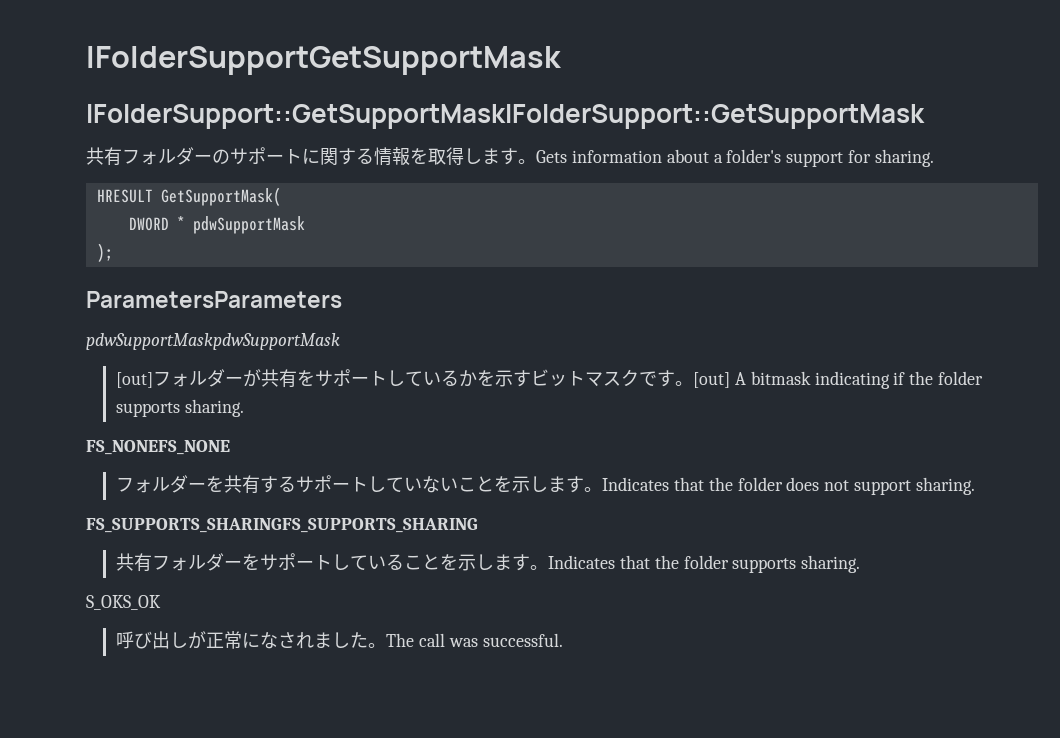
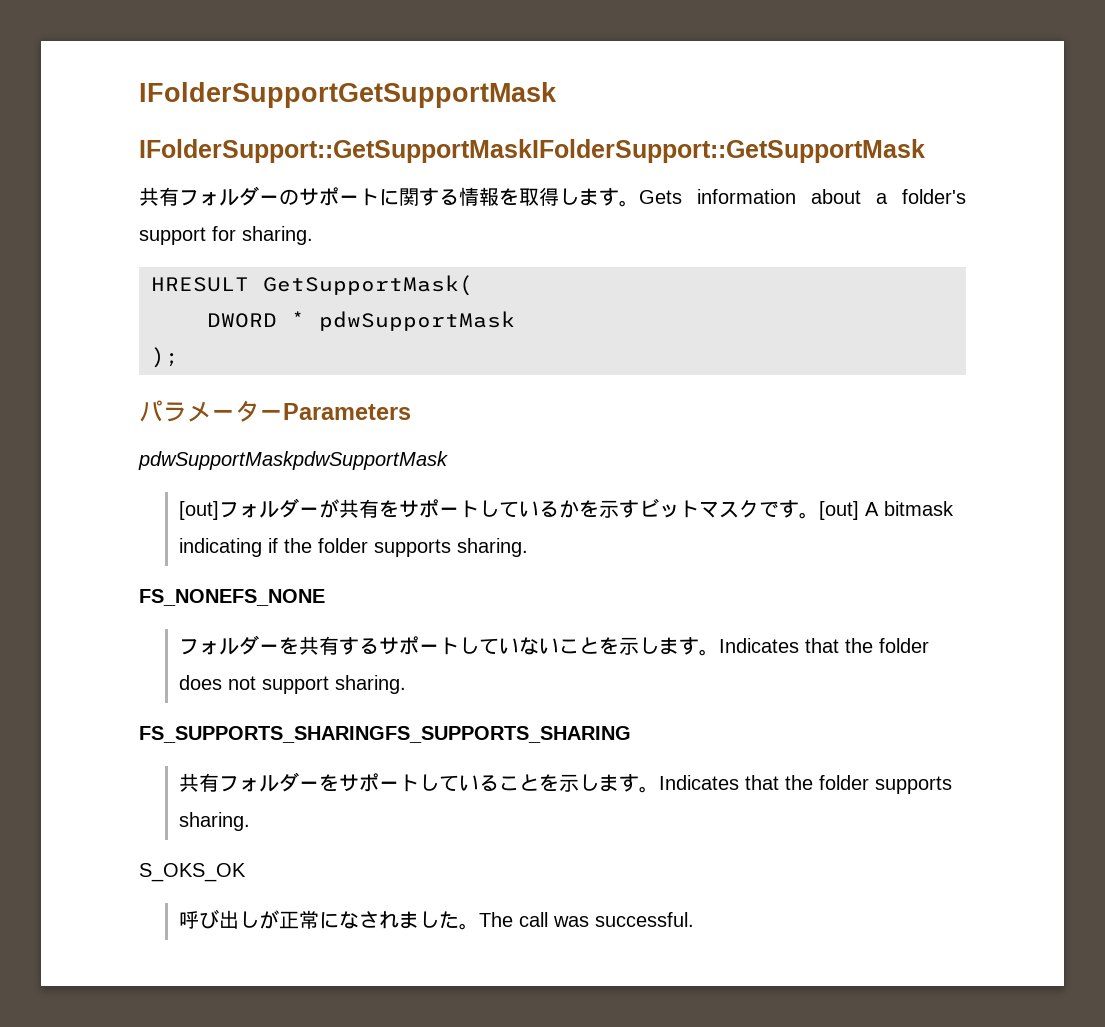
- ParametersParameters
+ パラメーターParameters

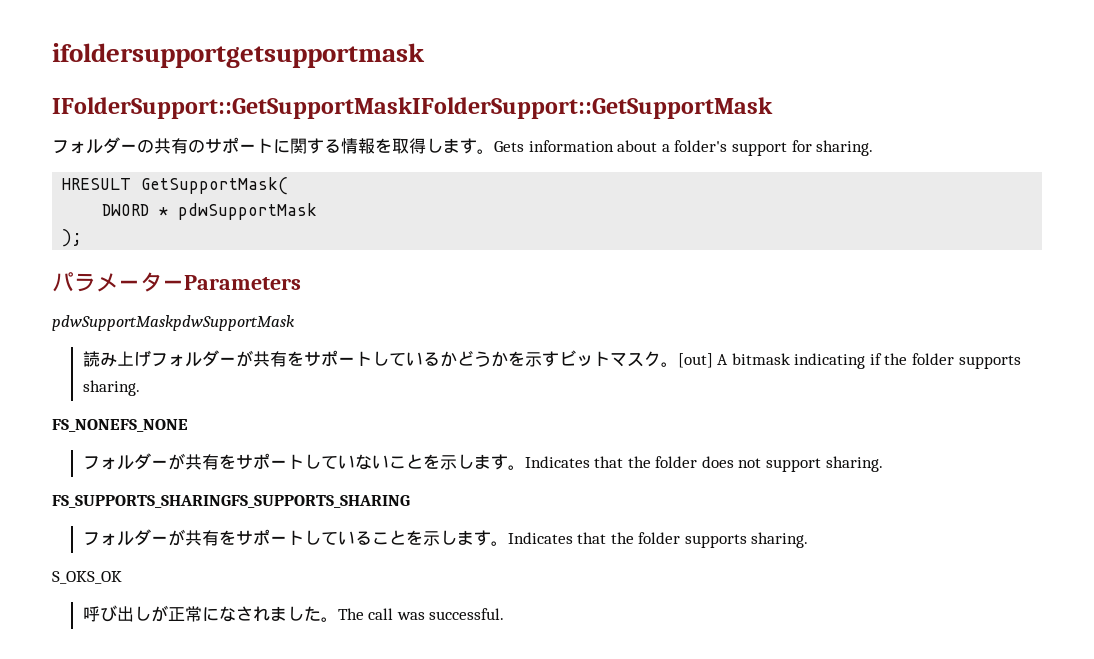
- IFolderSupportGetSupportMask
+ ifoldersupportgetsupportmask
- 共有フォルダーのサポートに関する情報を取得します。
+ フォルダーの共有のサポートに関する情報を取得します。
- [out]フォルダーが共有をサポートしているかを示すビットマスクです。
+ 読み上げフォルダーが共有をサポートしているかどうかを示すビットマスク。
- フォルダーを共有するサポートしていないことを示します。
+ フォルダーが共有をサポートしていないことを示します。
- 共有フォルダーをサポートしていることを示します。
+ フォルダーが共有をサポートしていることを示します。

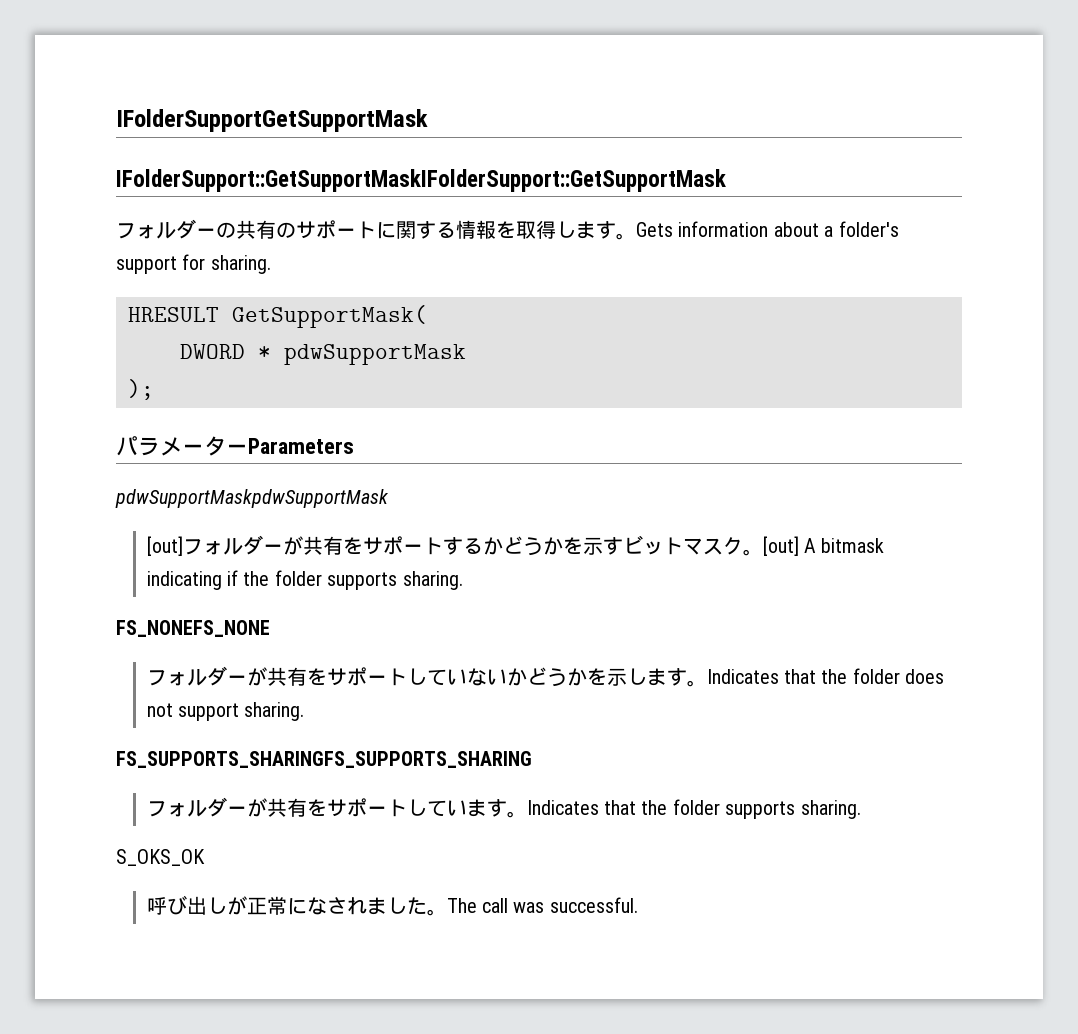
- ifoldersupportgetsupportmask
+ IFolderSupportGetSupportMask
- 読み上げフォルダーが共有をサポートしているかどうかを示すビットマスク。
+ [out]フォルダーが共有をサポートするかどうかを示すビットマスク。
- フォルダーが共有をサポートしていないことを示します。
+ フォルダーが共有をサポートしていないかどうかを示します。
- フォルダーが共有をサポートしていることを示します。
+ フォルダーが共有をサポートしています。

